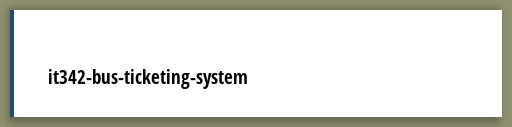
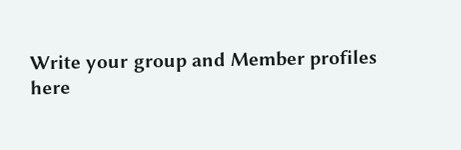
- it342-bus-ticketing-system
+ Write your group and Member profiles here

